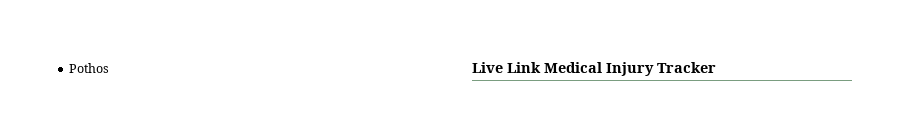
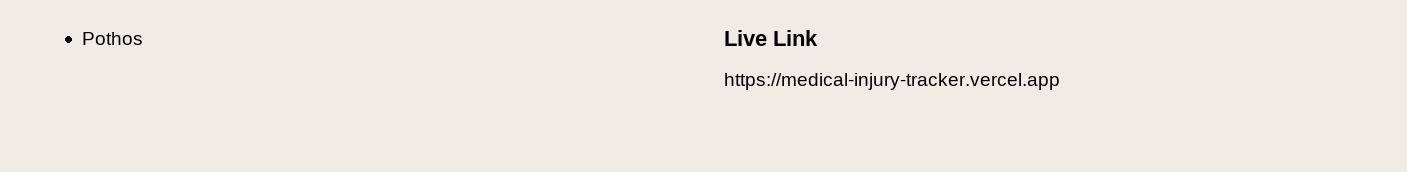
- Live Link Medical Injury Tracker
+ Live Link
+ https://medical-injury-tracker.vercel.app

